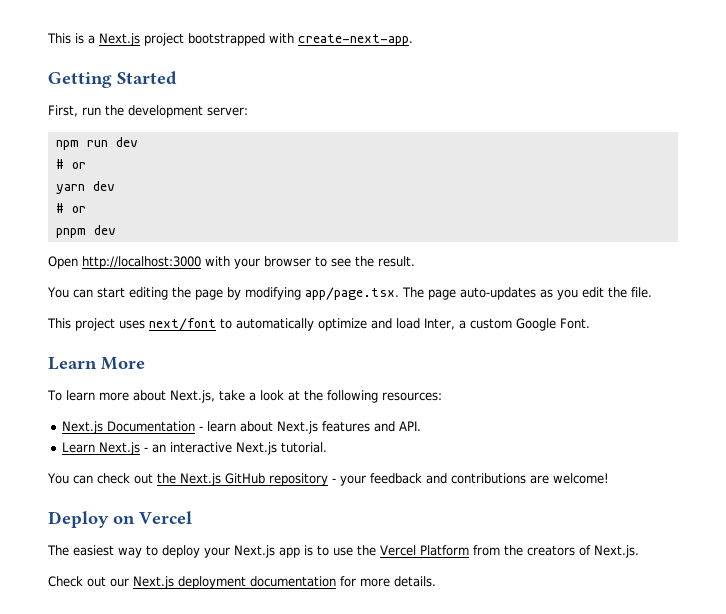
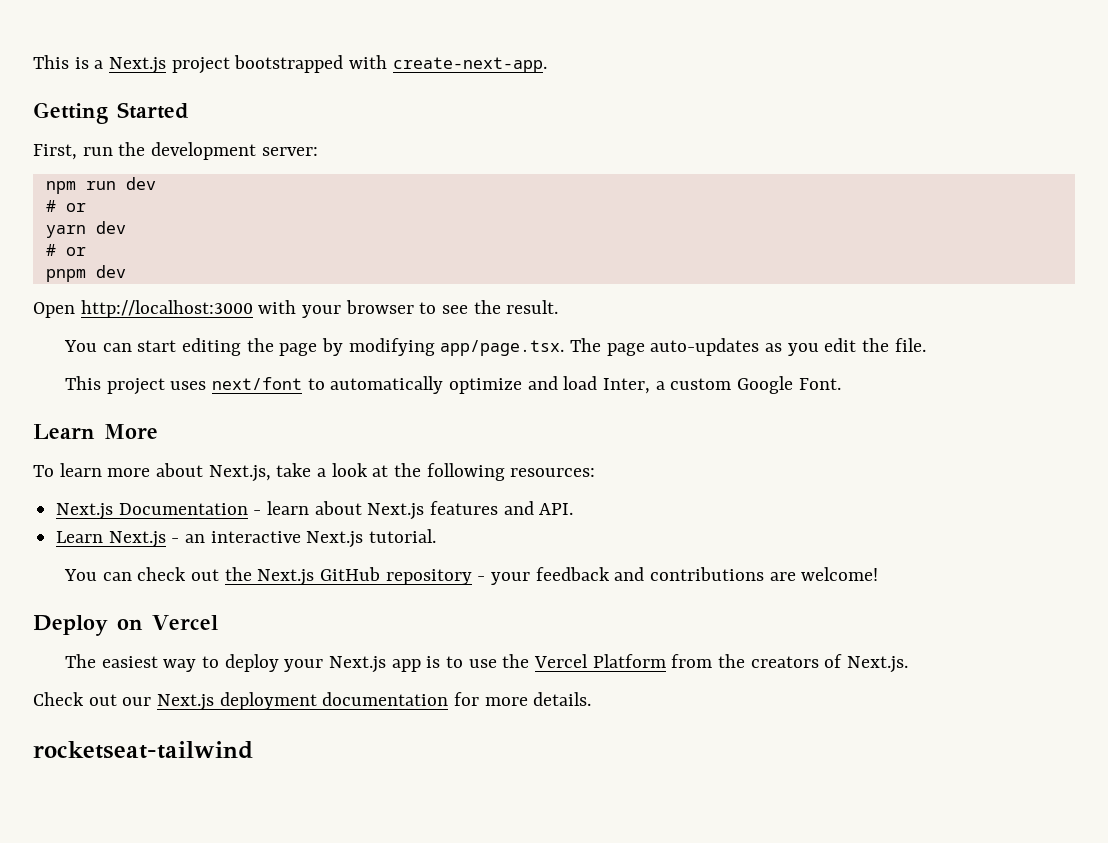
+ rocketseat-tailwind

